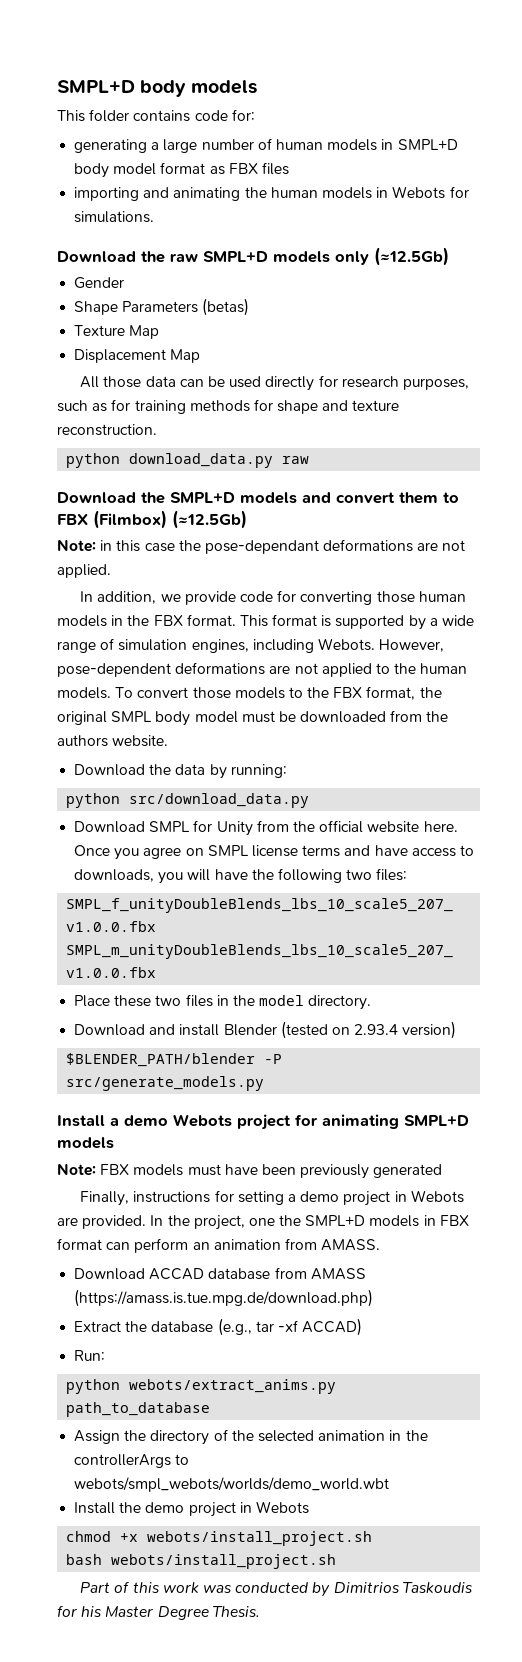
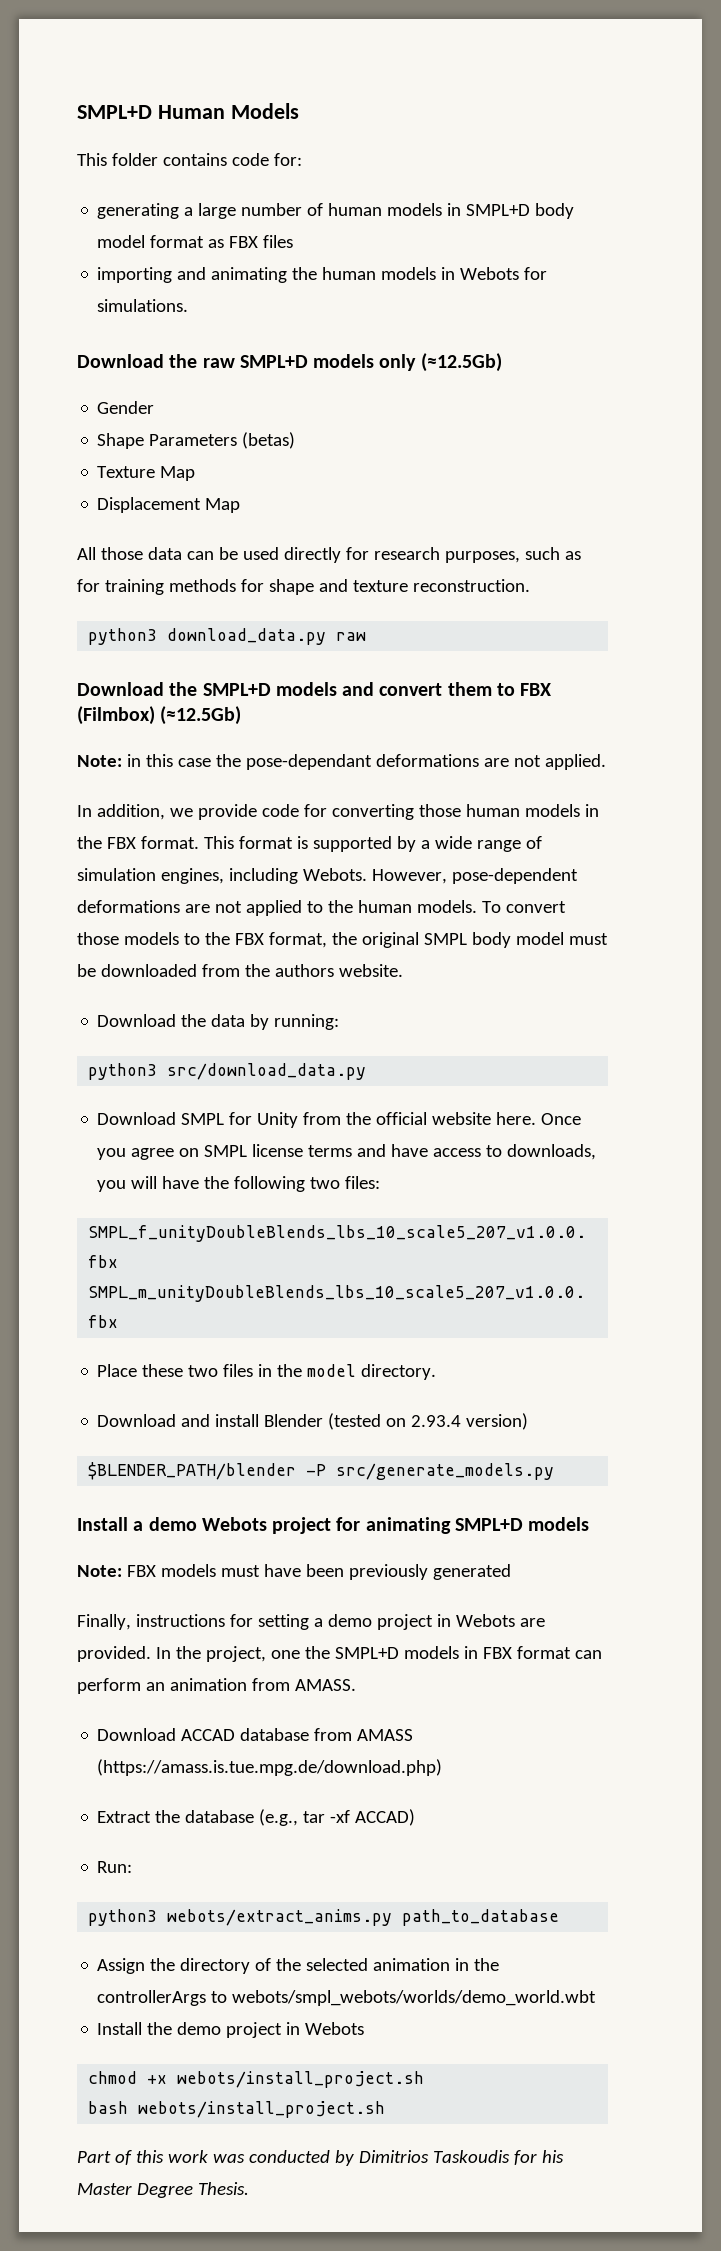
- SMPL+D body models
+ SMPL+D Human Models
- python download_data.py raw
+ python3 download_data.py raw
- python src/download_data.py
+ python3 src/download_data.py
- python webots/extract_anims.py path_to_database
+ python3 webots/extract_anims.py path_to_database

